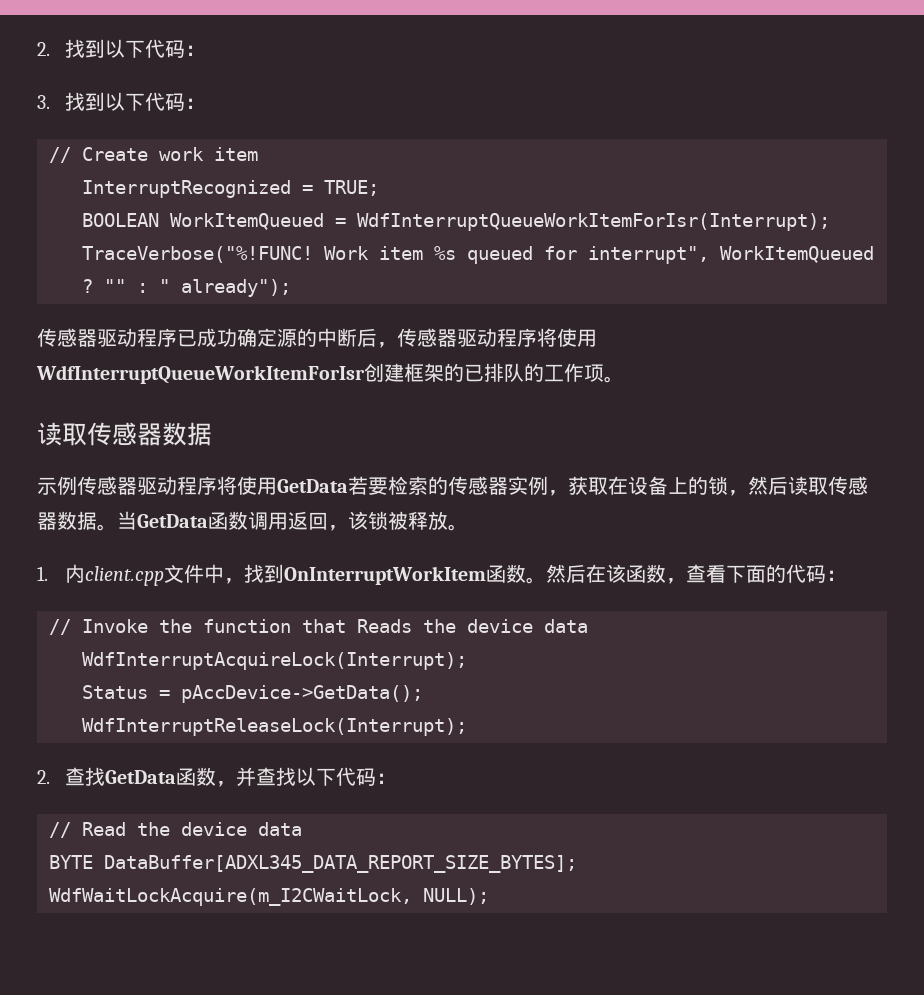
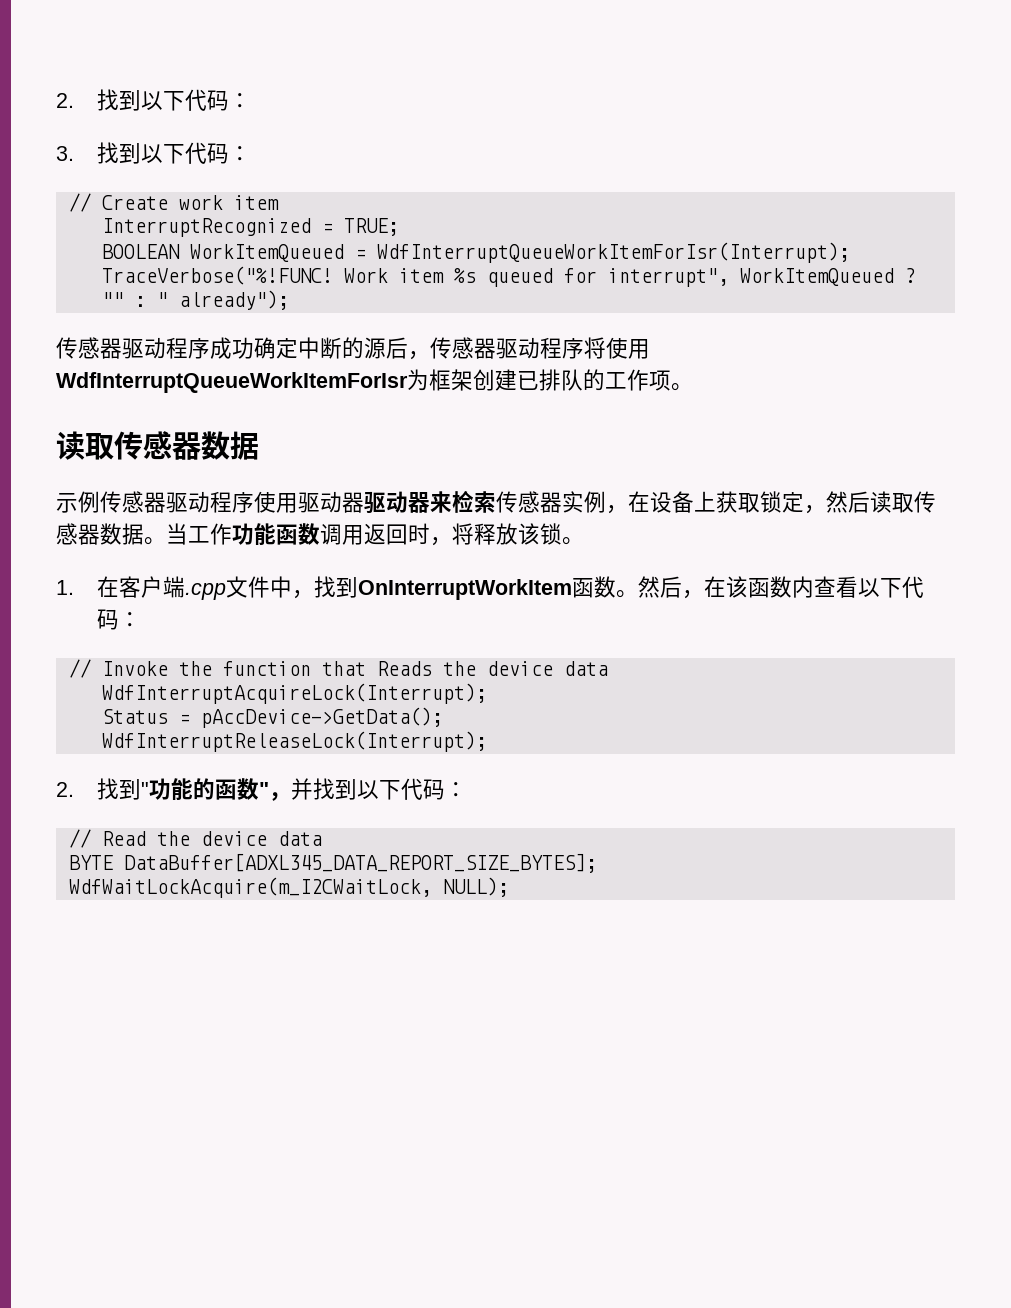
- 传感器驱动程序已成功确定源的中断后，传感器驱动程序将使用WdfInterruptQueueWorkItemForIsr创建框架的已排队的工作项。
+ 传感器驱动程序成功确定中断的源后，传感器驱动程序将使用WdfInterruptQueueWorkItemForIsr为框架创建已排队的工作项。
- 示例传感器驱动程序将使用GetData若要检索的传感器实例，获取在设备上的锁，然后读取传感器数据。
+ 示例传感器驱动程序使用驱动器驱动器来检索传感器实例，在设备上获取锁定，然后读取传感器数据。
- 当GetData函数调用返回，该锁被释放。
+ 当工作功能函数调用返回时，将释放该锁。
- 1.内client.cpp文件中，找到OnInterruptWorkItem函数。
+ 1.在客户端.cpp文件中，找到OnInterruptWorkItem函数。
- 然后在该函数，查看下面的代码：
+ 然后，在该函数内查看以下代码：
- 2.查找GetData函数，并查找以下代码：
+ 2.找到"功能的函数"，并找到以下代码：

